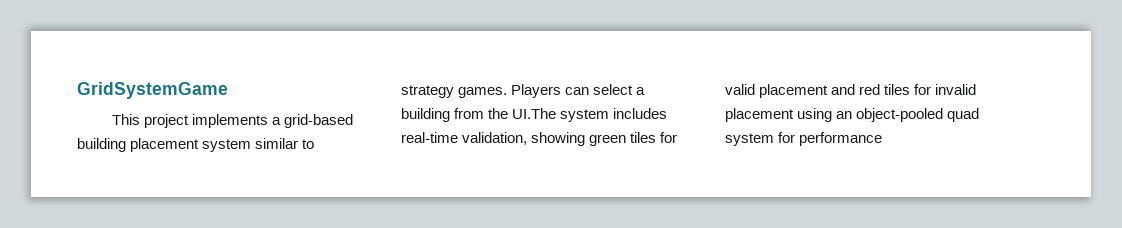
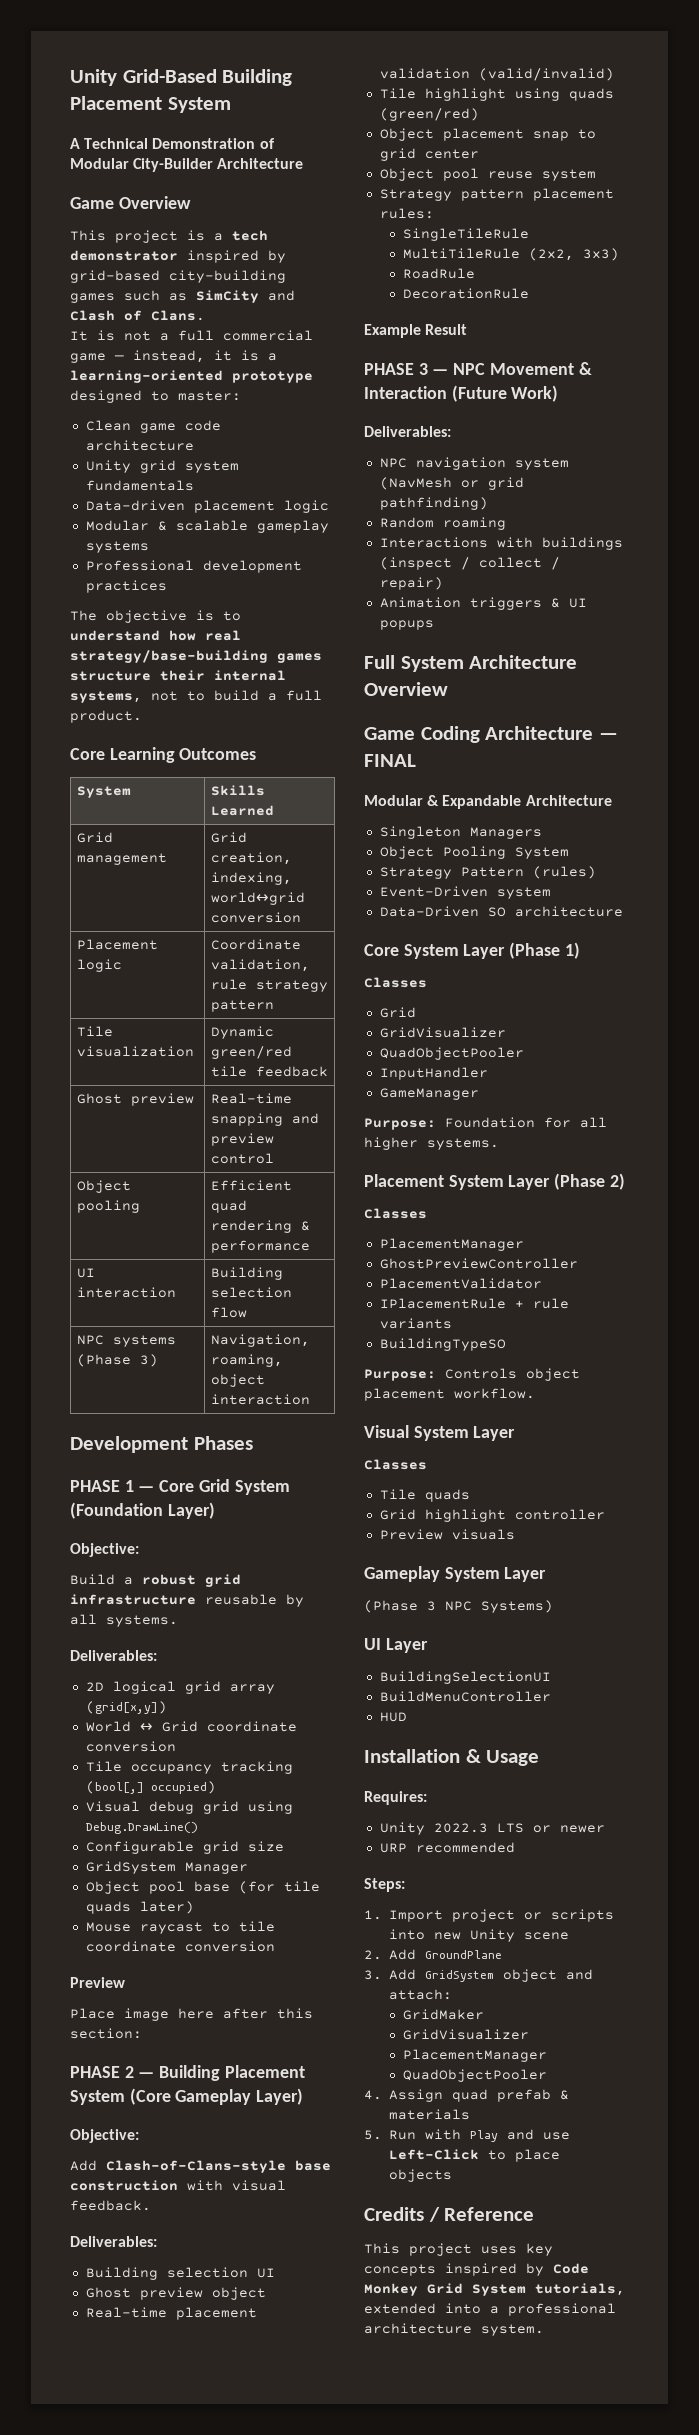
- GridSystemGame
- This project implements a grid-based building placement system similar to strategy games. Players can select a building from the UI.The system includes real-time validation, showing green tiles for valid placement and red tiles for invalid placement using an object-pooled quad system for performance
+ Unity Grid-Based Building Placement System
+ A Technical Demonstration of Modular City-Builder Architecture
+ Game Overview
+ This project is a tech demonstrator inspired by grid-based city-building games such as SimCity and Clash of Clans.
+ It is not a full commercial game — instead, it is a learning-oriented prototype designed to master:
+ Clean game code architecture
+ Unity grid system fundamentals
+ Data-driven placement logic
+ Modular & scalable gameplay systems
+ Professional development practices
+ The objective is to understand how real strategy/base-building games structure their internal systems, not to build a full product.
+ Core Learning Outcomes
+ System | Skills Learned
+ Grid management | Grid creation, indexing, world↔grid conversion
+ Placement logic | Coordinate validation, rule strategy pattern
+ Tile visualization | Dynamic green/red tile feedback
+ Ghost preview | Real-time snapping and preview control
+ Object pooling | Efficient quad rendering & performance
+ UI interaction | Building selection flow
+ NPC systems (Phase 3) | Navigation, roaming, object interaction
+ Development Phases
+ PHASE 1 — Core Grid System (Foundation Layer)
+ Objective:
+ Build a robust grid infrastructure reusable by all systems.
+ Deliverables:
+ 2D logical grid array (grid[x,y])
+ World ↔ Grid coordinate conversion
+ Tile occupancy tracking (bool[,] occupied)
+ Visual debug grid using Debug.DrawLine()
+ Configurable grid size
+ GridSystem Manager
+ Object pool base (for tile quads later)
+ Mouse raycast to tile coordinate conversion
+ Preview
+ Place image here after this section:
+ PHASE 2 — Building Placement System (Core Gameplay Layer)
+ Objective:
+ Add Clash-of-Clans-style base construction with visual feedback.
+ Deliverables:
+ Building selection UI
+ Ghost preview object
+ Real-time placement validation (valid/invalid)
+ Tile highlight using quads (green/red)
+ Object placement snap to grid center
+ Object pool reuse system
+ Strategy pattern placement rules:
+ SingleTileRule
+ MultiTileRule (2x2, 3x3)
+ RoadRule
+ DecorationRule
+ Example Result
+ PHASE 3 — NPC Movement & Interaction (Future Work)
+ Deliverables:
+ NPC navigation system (NavMesh or grid pathfinding)
+ Random roaming
+ Interactions with buildings (inspect / collect / repair)
+ Animation triggers & UI popups
+ Full System Architecture Overview
+ Game Coding Architecture — FINAL
+ Modular & Expandable Architecture
+ Singleton Managers
+ Object Pooling System
+ Strategy Pattern (rules)
+ Event-Driven system
+ Data-Driven SO architecture
+ Core System Layer (Phase 1)
+ Classes
+ Grid
+ GridVisualizer
+ QuadObjectPooler
+ InputHandler
+ GameManager
+ Purpose: Foundation for all higher systems.
+ Placement System Layer (Phase 2)
+ Classes
+ PlacementManager
+ GhostPreviewController
+ PlacementValidator
+ IPlacementRule + rule variants
+ BuildingTypeSO
+ Purpose: Controls object placement workflow.
+ Visual System Layer
+ Classes
+ Tile quads
+ Grid highlight controller
+ Preview visuals
+ Gameplay System Layer
+ (Phase 3 NPC Systems)
+ UI Layer
+ BuildingSelectionUI
+ BuildMenuController
+ HUD
+ Installation & Usage
+ Requires:
+ Unity 2022.3 LTS or newer
+ URP recommended
+ Steps:
+ 1. Import project or scripts into new Unity scene
+ 2. Add GroundPlane
+ 3. Add GridSystem object and attach:
+ GridMaker
+ GridVisualizer
+ PlacementManager
+ QuadObjectPooler
+ 4. Assign quad prefab & materials
+ 5. Run with Play and use Left-Click to place objects
+ Credits / Reference
+ This project uses key concepts inspired by Code Monkey Grid System tutorials, extended into a professional architecture system.

